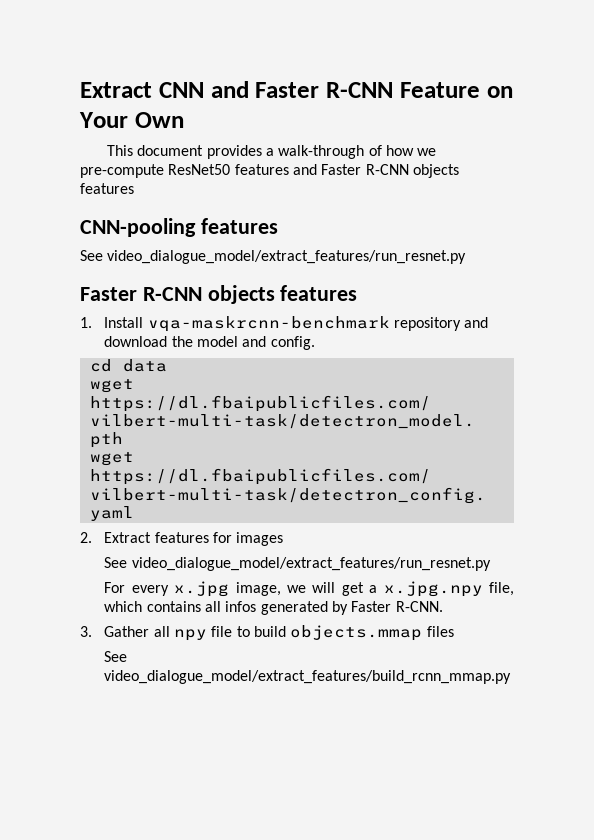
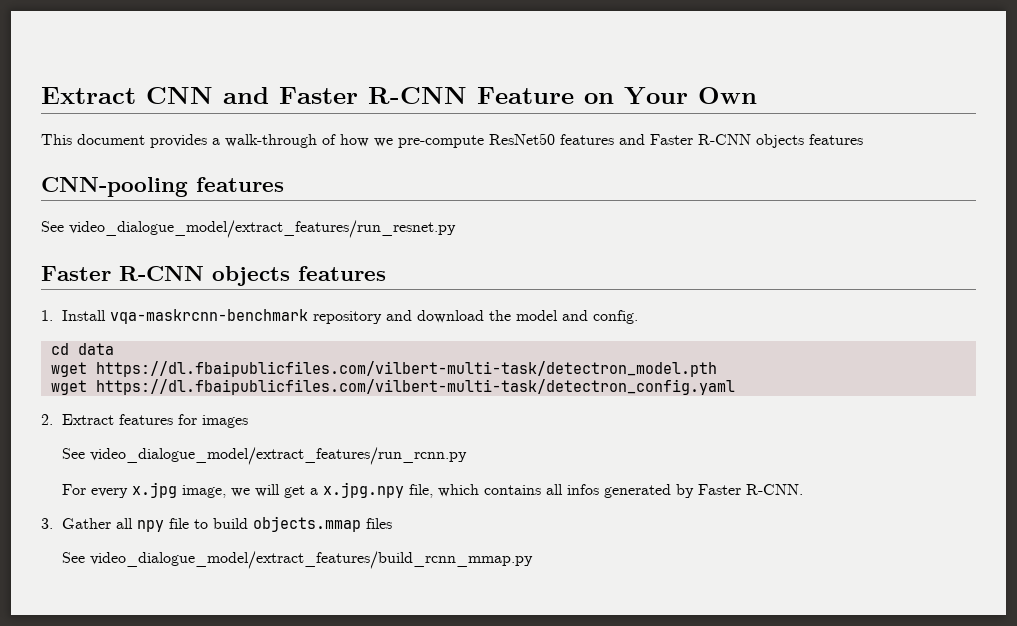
  2. Extract features for images
- See video_dialogue_model/extract_features/run_resnet.py
+ See video_dialogue_model/extract_features/run_rcnn.py

